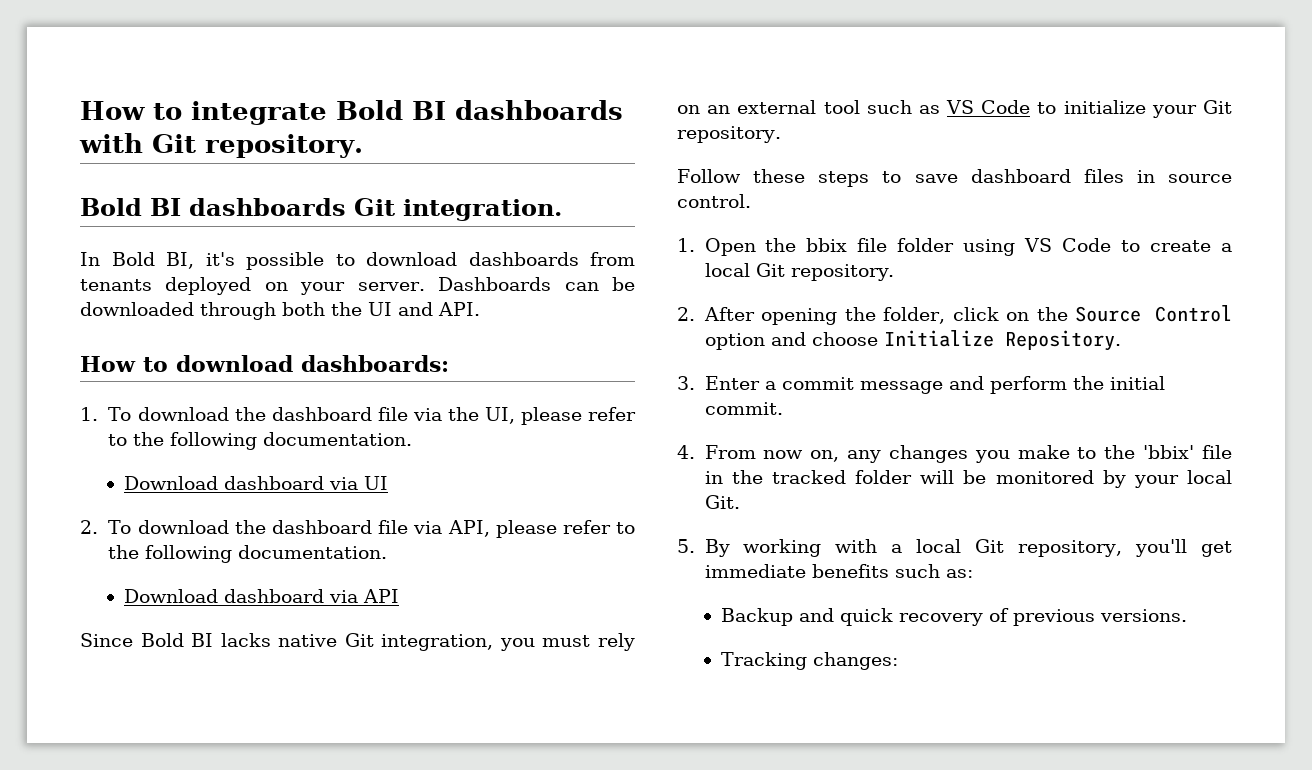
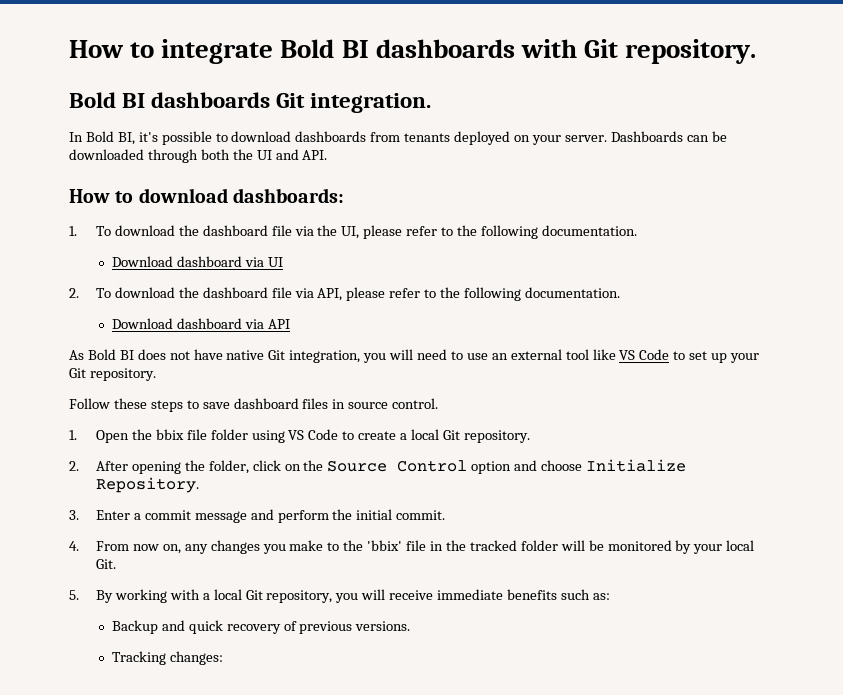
- Since Bold BI lacks native Git integration, you must rely on an external tool such as VS Code to initialize your Git repository.
+ As Bold BI does not have native Git integration, you will need to use an external tool like VS Code to set up your Git repository.
- 5. By working with a local Git repository, you'll get immediate benefits such as:
+ 5. By working with a local Git repository, you will receive immediate benefits such as:

